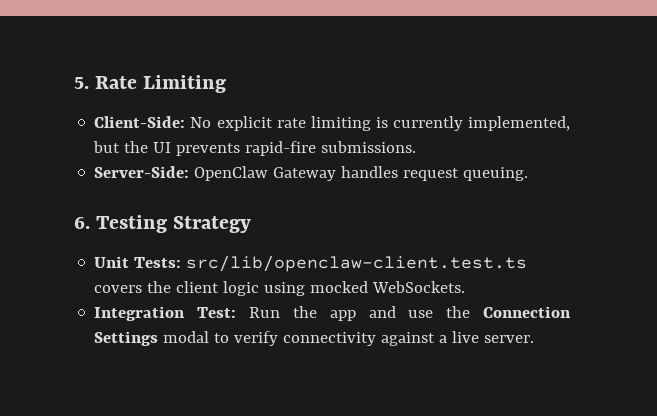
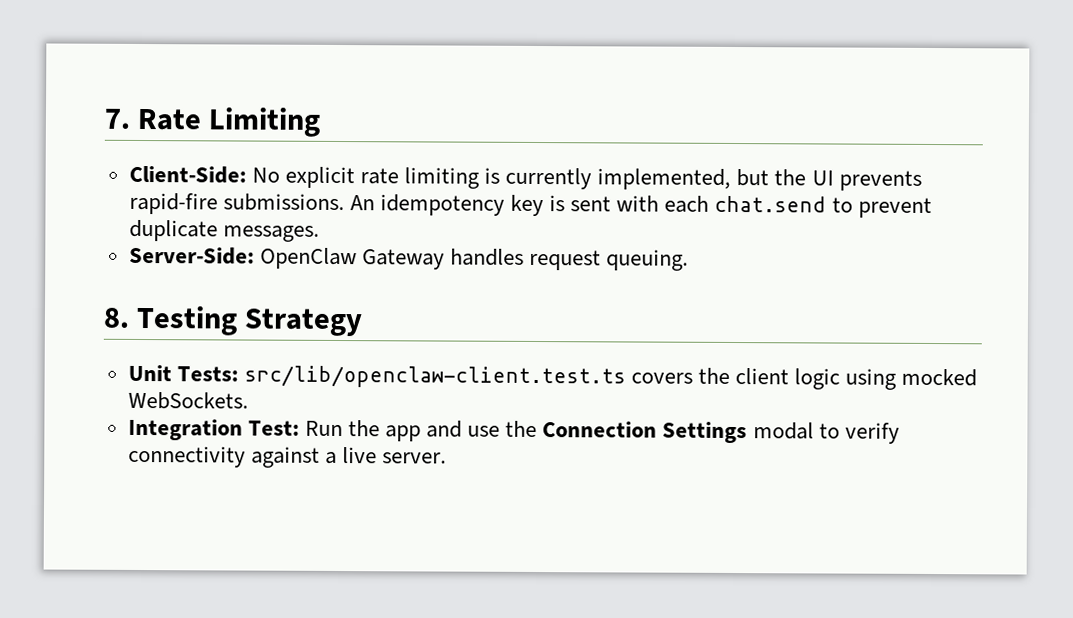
- 5. Rate Limiting
+ 7. Rate Limiting
+ An idempotency key is sent with each chat.send to prevent duplicate messages.
- 6. Testing Strategy
+ 8. Testing Strategy

